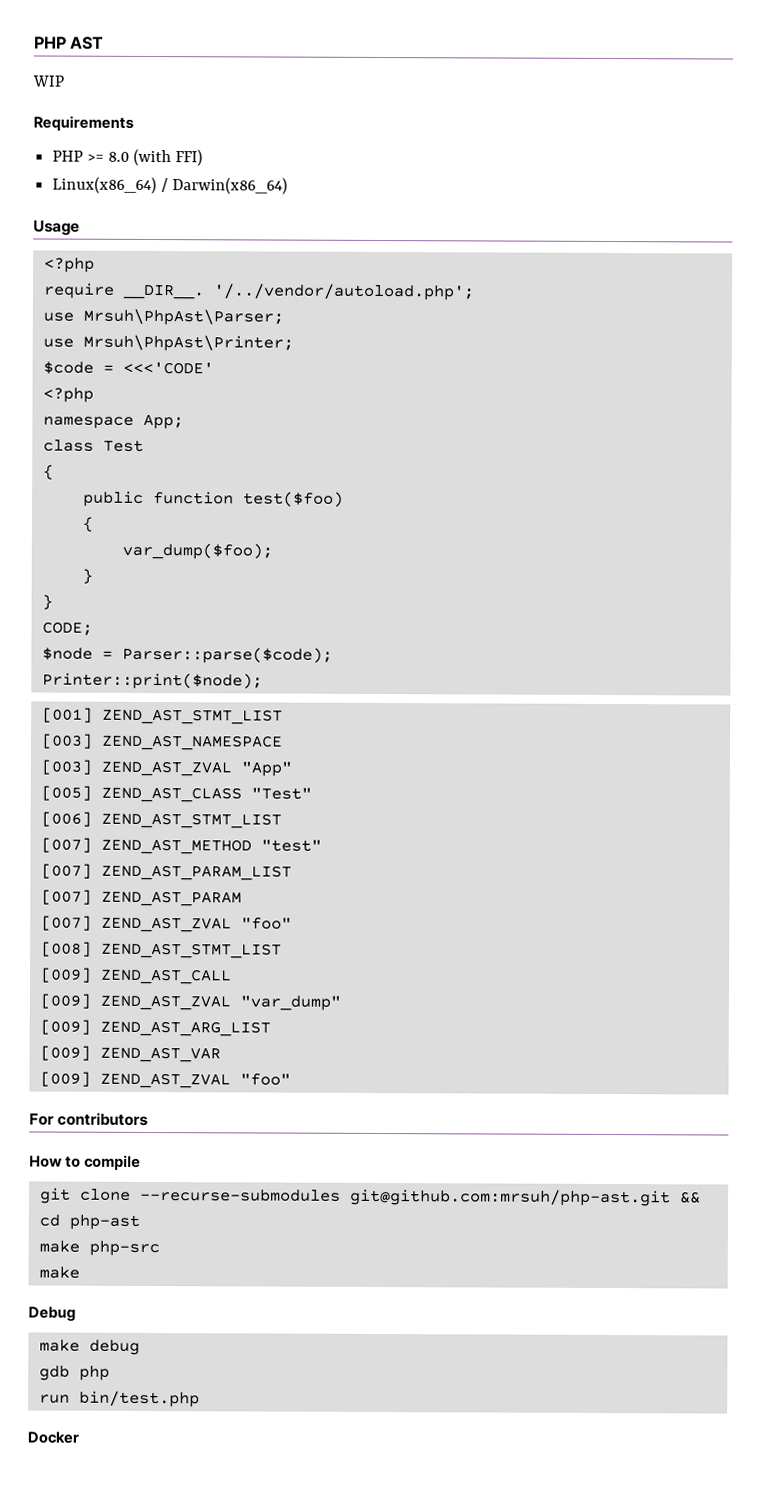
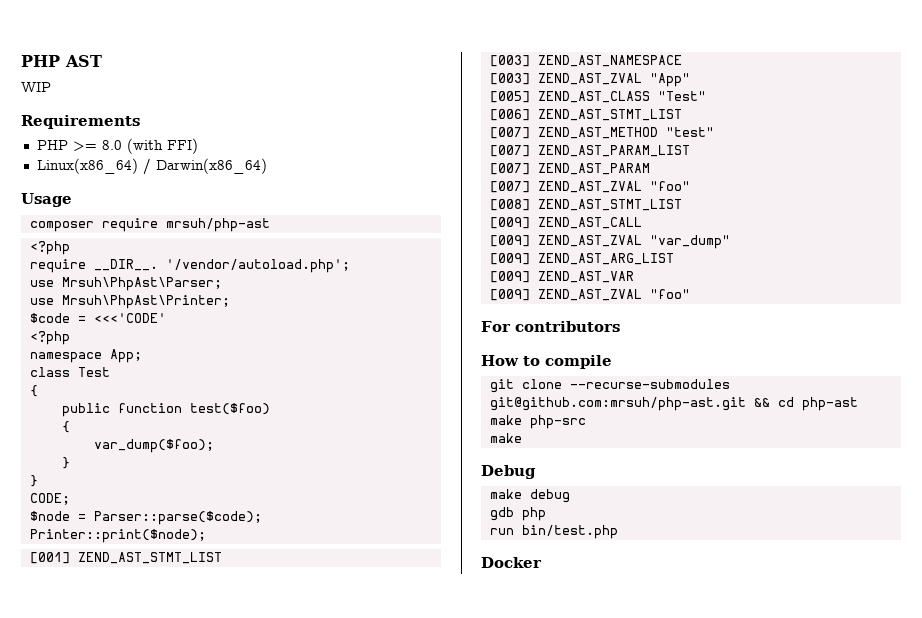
+ composer require mrsuh/php-ast
- '/../vendor/autoload.php';
+ '/vendor/autoload.php';

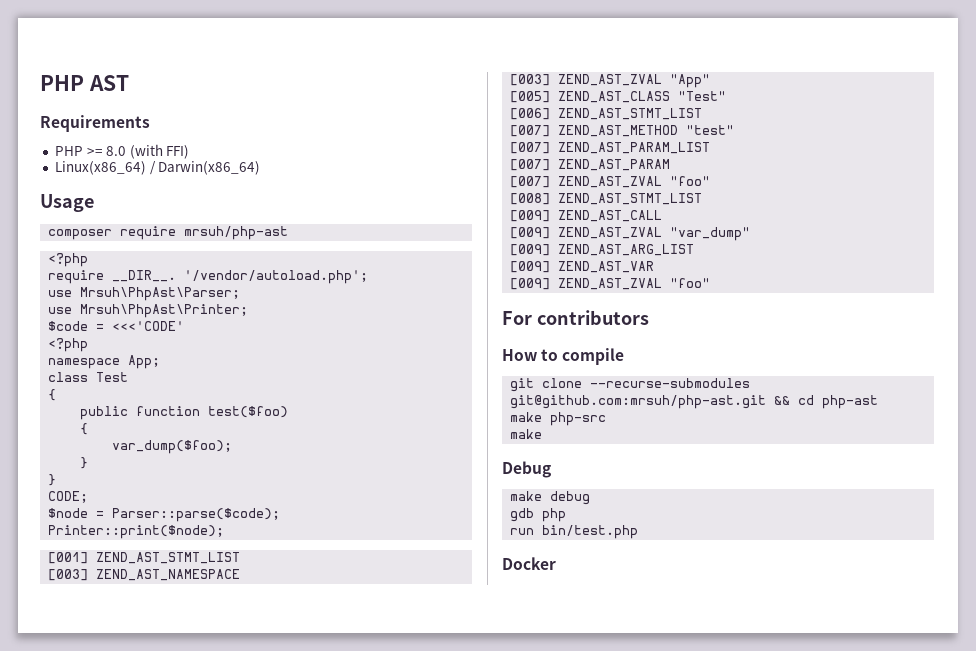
- WIP

